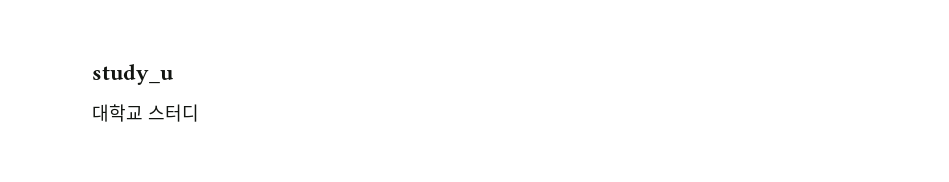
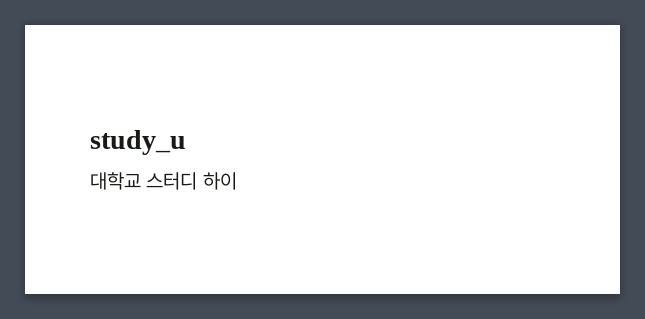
- 대학교 스터디
+ 대학교 스터디 하이

